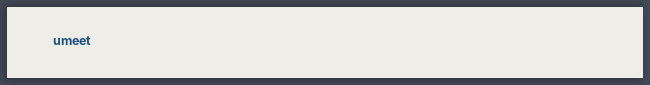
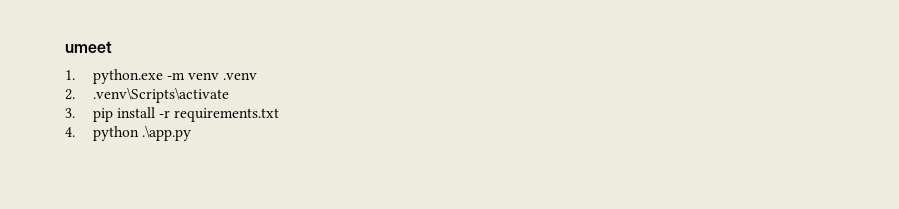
+ 1. python.exe -m venv .venv
+ 2. .venv\Scripts\activate
+ 3. pip install -r requirements.txt
+ 4. python .\app.py

